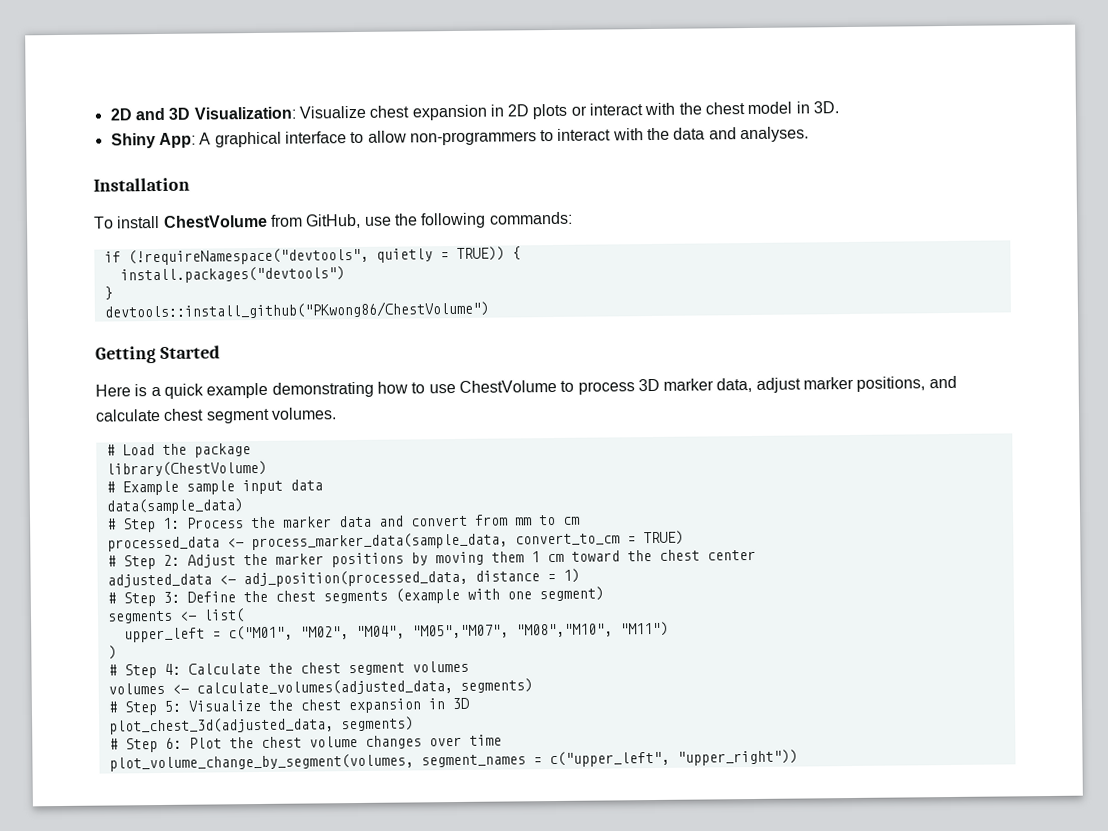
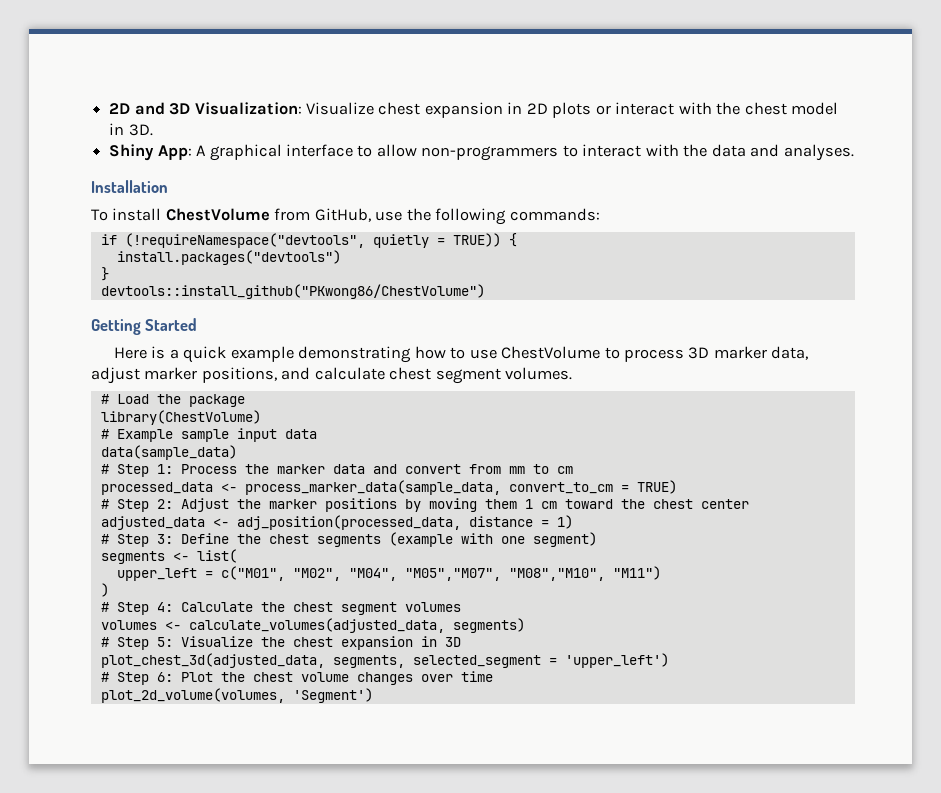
- plot_chest_3d(adjusted_data, segments)
+ plot_chest_3d(adjusted_data, segments, selected_segment = 'upper_left')
- plot_volume_change_by_segment(volumes, segment_names = c("upper_left", "upper_right"))
+ plot_2d_volume(volumes, 'Segment')

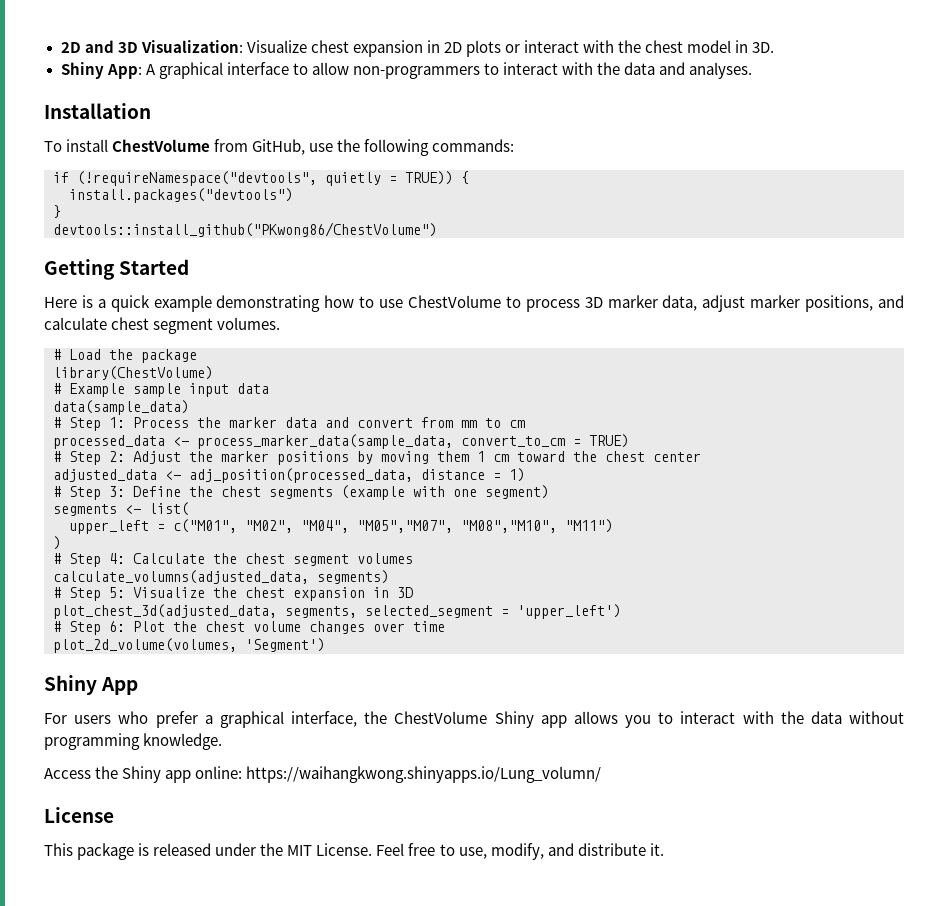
- volumes <- calculate_volumes(adjusted_data, segments)
+ calculate_volumns(adjusted_data, segments)
+ Shiny App
+ For users who prefer a graphical interface, the ChestVolume Shiny app allows you to interact with the data without programming knowledge.
+ Access the Shiny app online: https://waihangkwong.shinyapps.io/Lung_volumn/
+ License
+ This package is released under the MIT License. Feel free to use, modify, and distribute it.

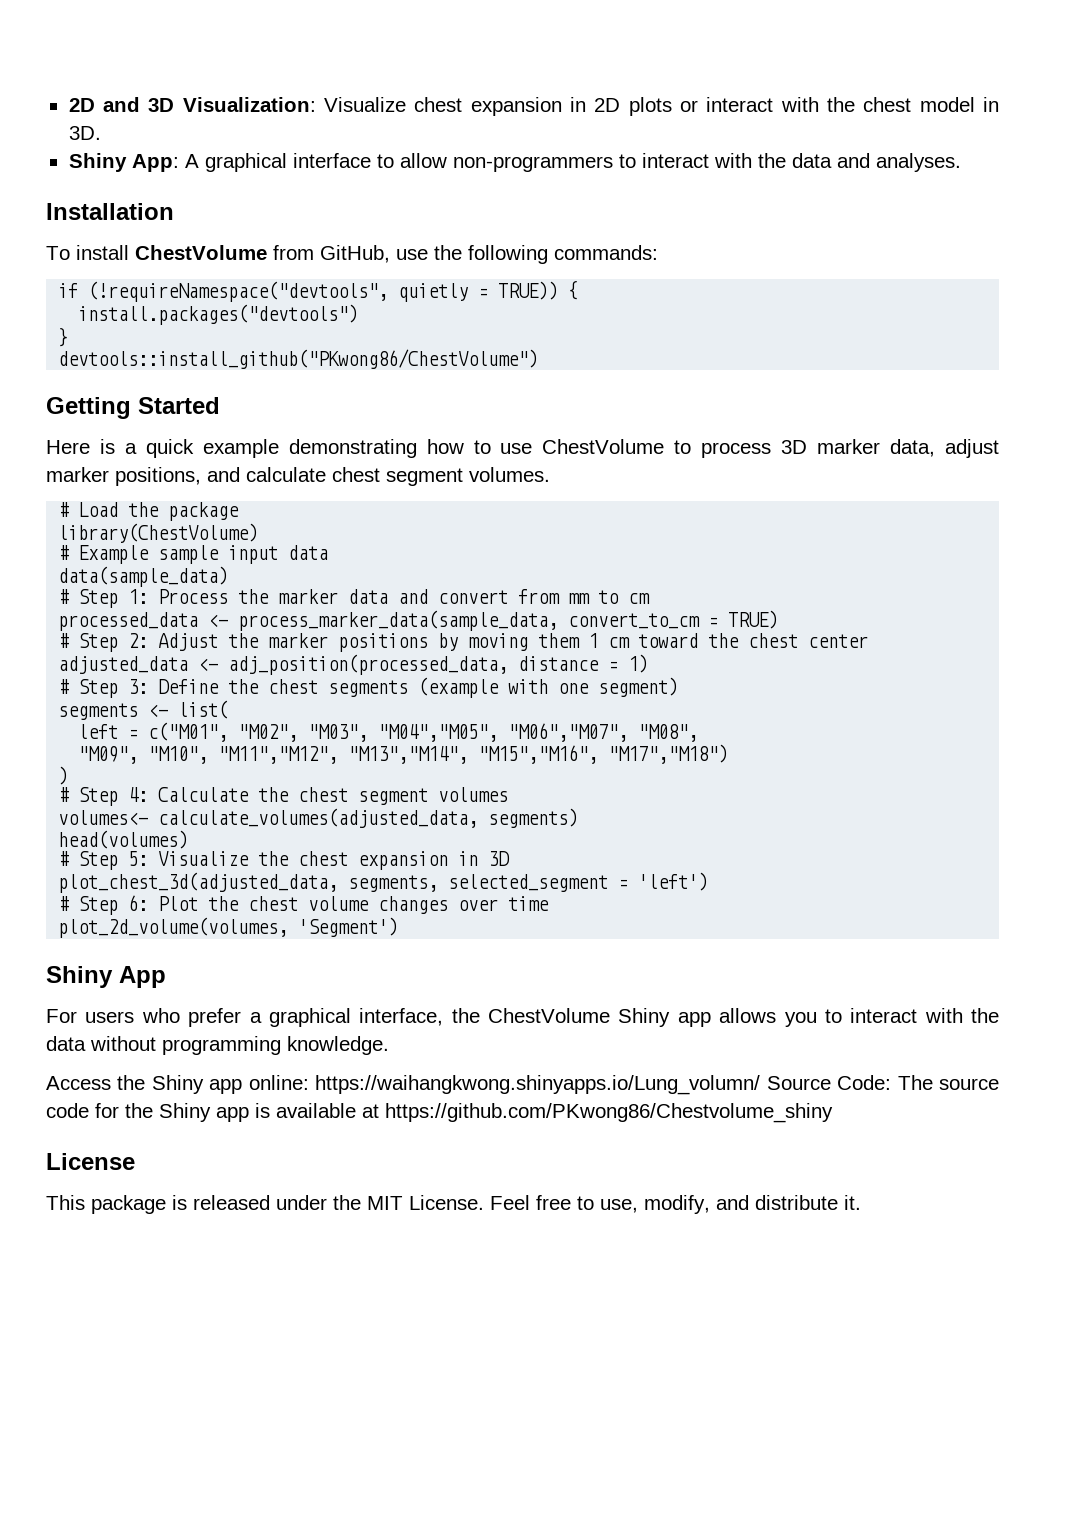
- upper_left = c("M01", "M02", "M04", "M05","M07", "M08","M10", "M11")
+ left = c("M01", "M02", "M03", "M04","M05", "M06","M07", "M08",
+ "M09", "M10", "M11","M12", "M13","M14", "M15","M16", "M17","M18")
- calculate_volumns(adjusted_data, segments)
+ volumes<- calculate_volumes(adjusted_data, segments)
+ head(volumes)
- plot_chest_3d(adjusted_data, segments, selected_segment = 'upper_left')
+ plot_chest_3d(adjusted_data, segments, selected_segment = 'left')
- Access the Shiny app online: https://waihangkwong.shinyapps.io/Lung_volumn/
+ Access the Shiny app online: https://waihangkwong.shinyapps.io/Lung_volumn/ Source Code: The source code for the Shiny app is available at https://github.com/PKwong86/Chestvolume_shiny

